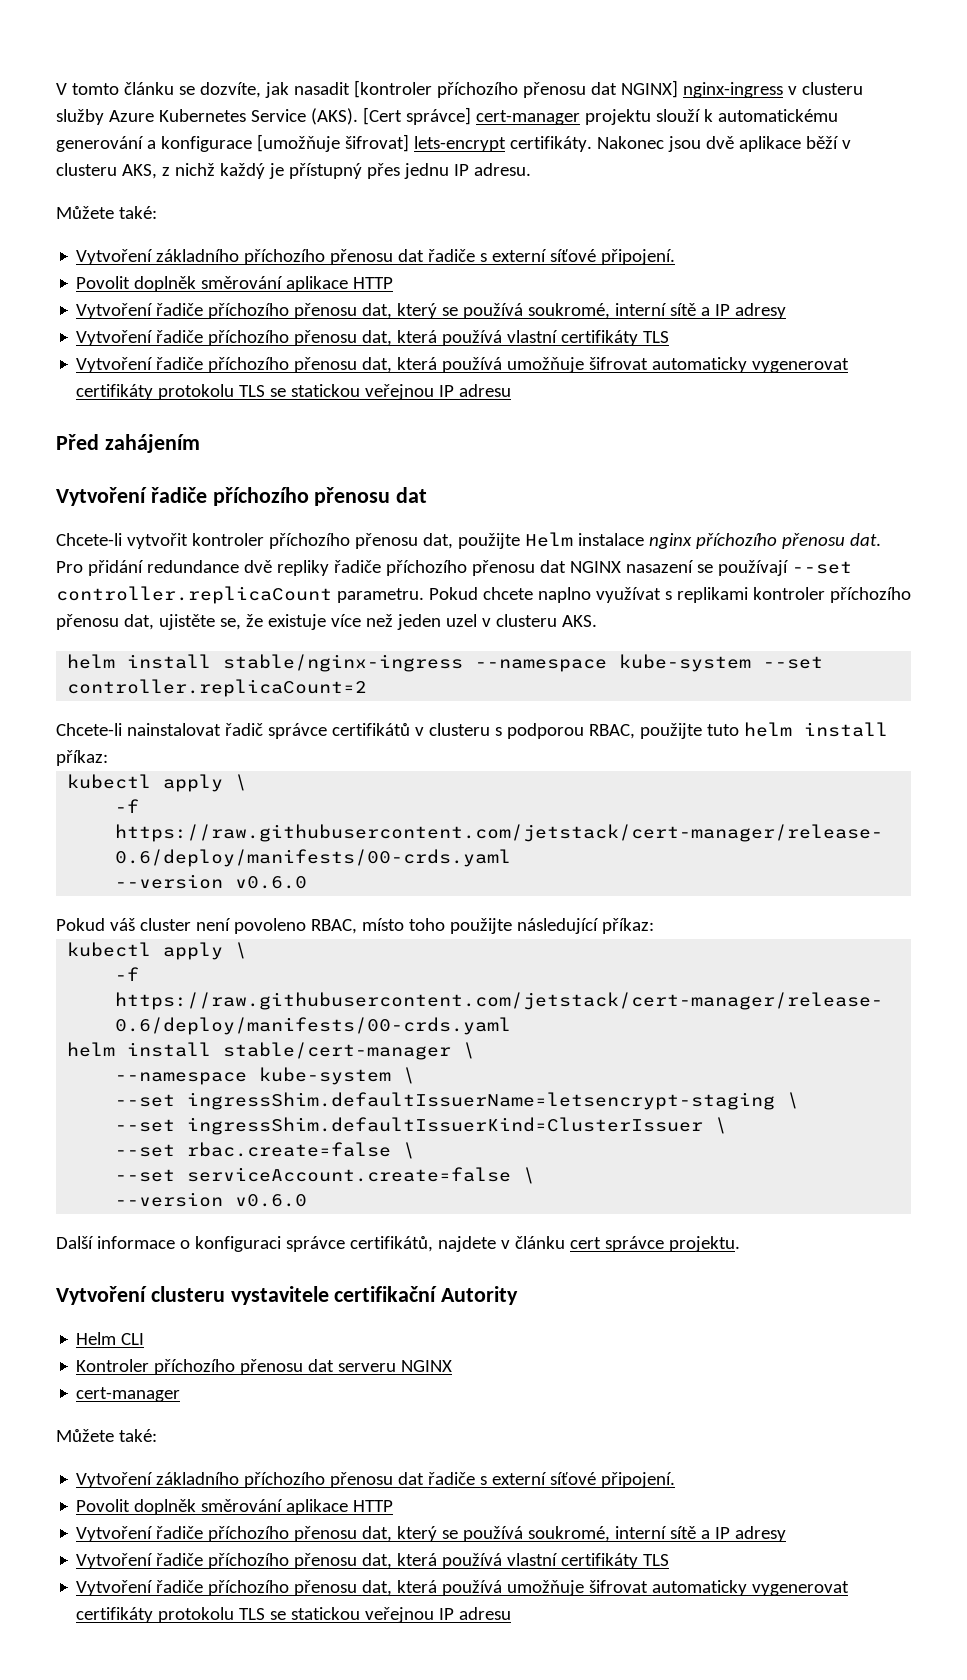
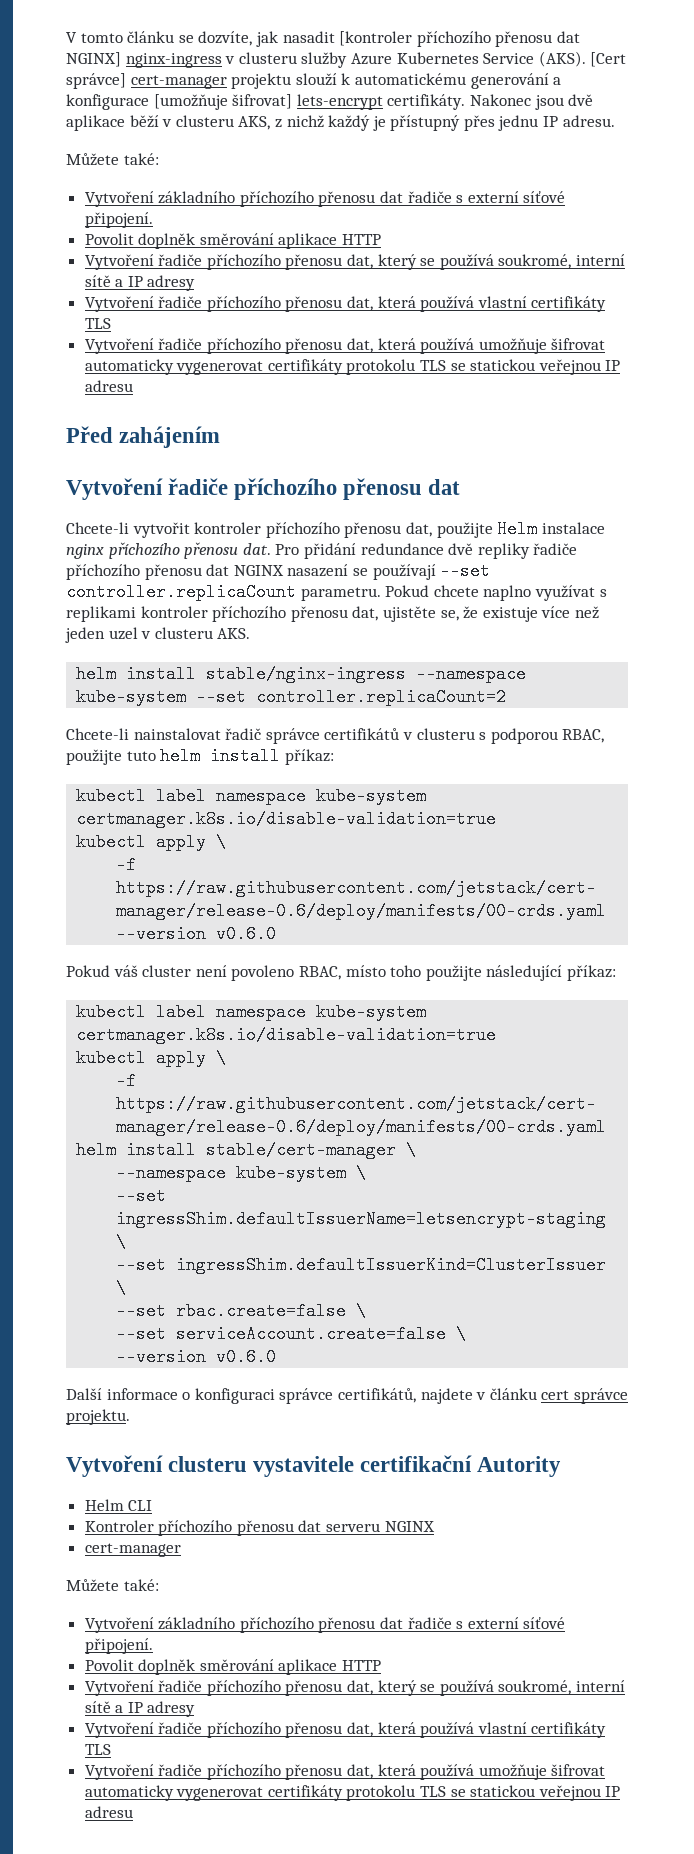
  Chcete-li nainstalovat řadič správce certifikátů v clusteru s podporou RBAC, použijte tuto helm install příkaz:
+ kubectl label namespace kube-system certmanager.k8s.io/disable-validation=true
  Pokud váš cluster není povoleno RBAC, místo toho použijte následující příkaz:
+ kubectl label namespace kube-system certmanager.k8s.io/disable-validation=true

